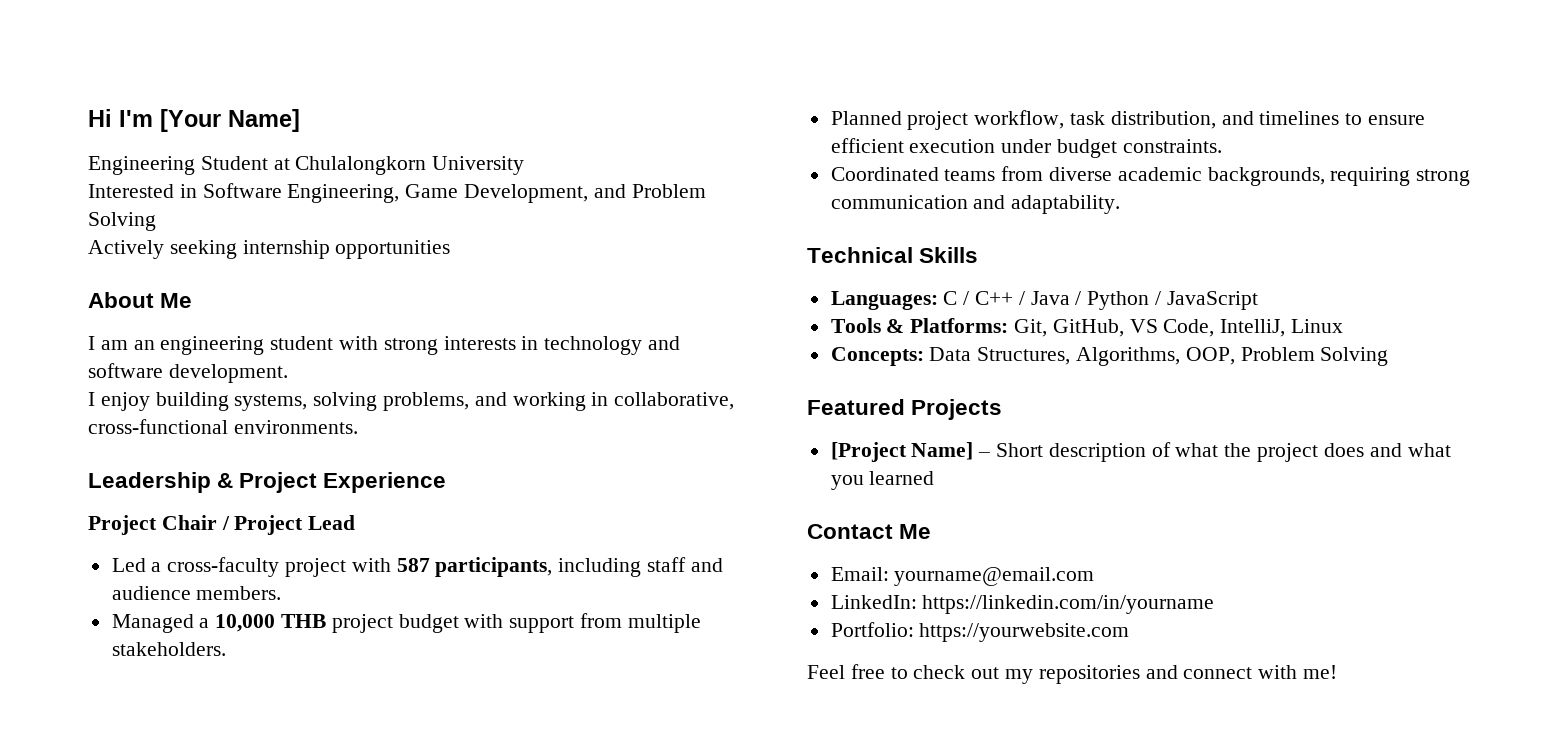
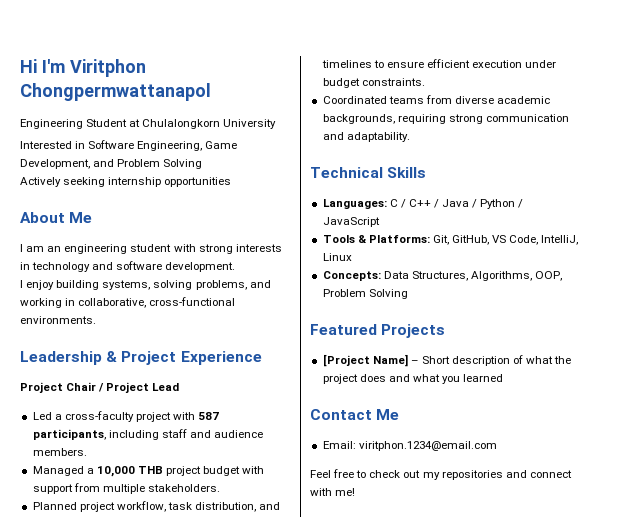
- Hi I'm [Your Name]
+ Hi I'm Viritphon Chongpermwattanapol
- Email: yourname@email.com
- LinkedIn: https://linkedin.com/in/yourname
- Portfolio: https://yourwebsite.com
+ Email: viritphon.1234@email.com

